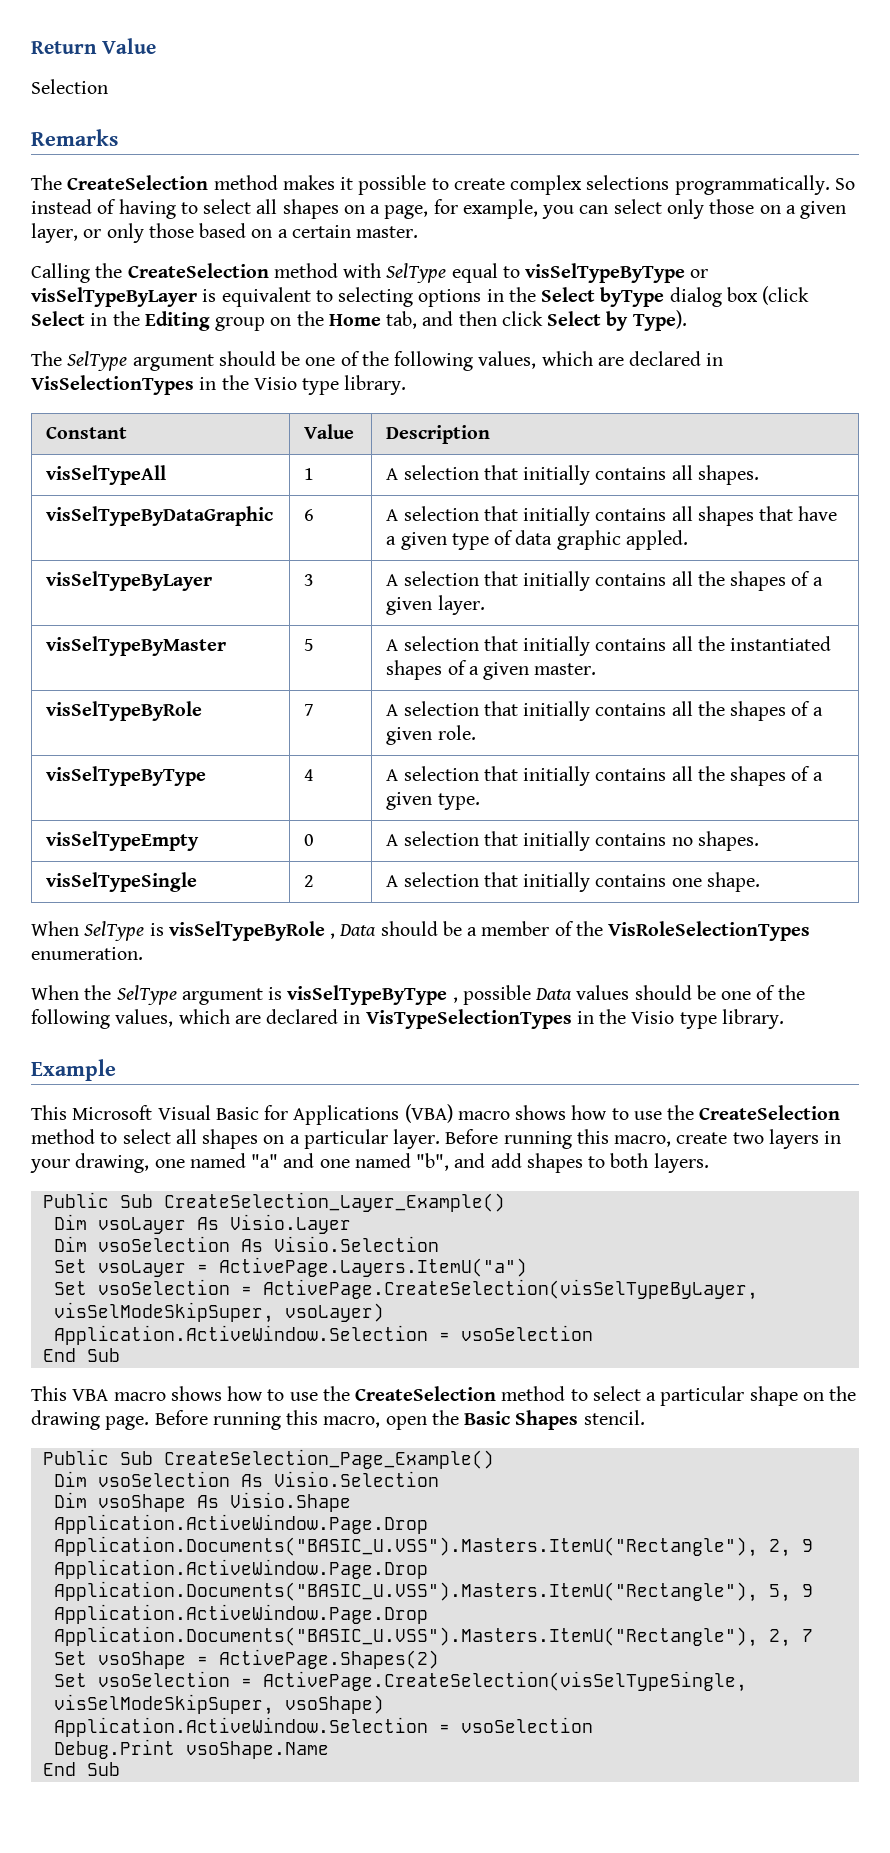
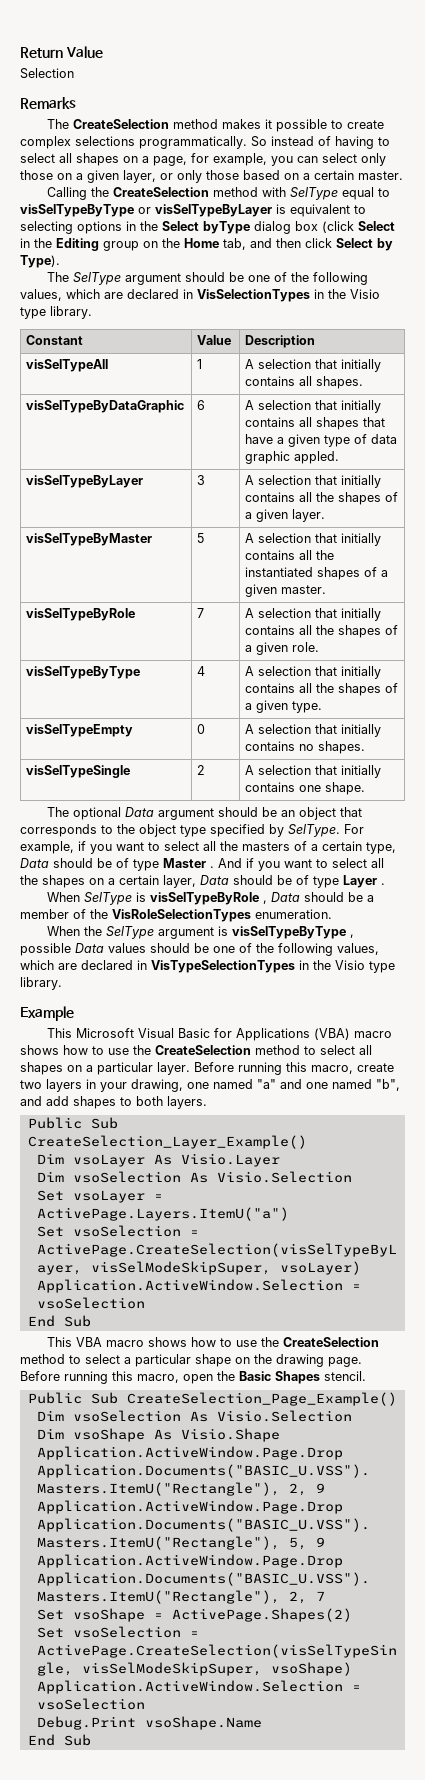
+ The optional Data argument should be an object that corresponds to the object type specified by SelType. For example, if you want to select all the masters of a certain type, Data should be of type Master . And if you want to select all the shapes on a certain layer, Data should be of type Layer .

